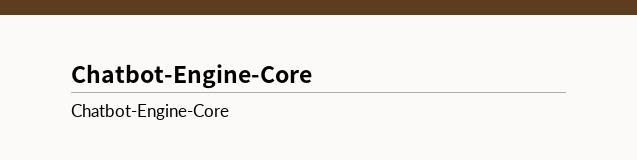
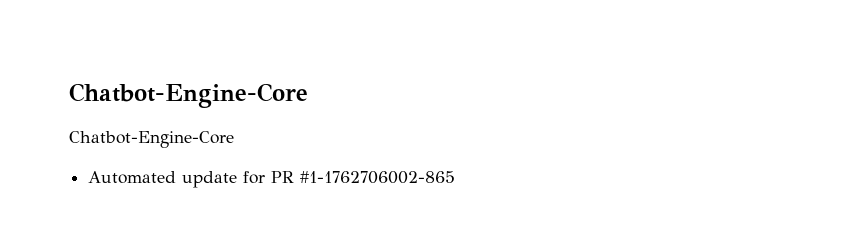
+ Automated update for PR #1-1762706002-865

